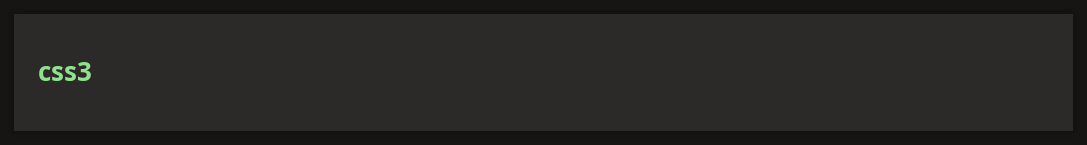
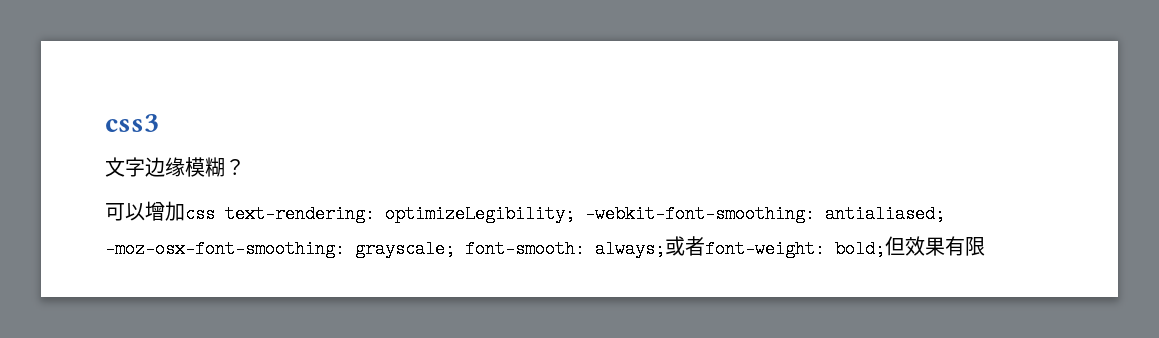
+ 文字边缘模糊？
+ 可以增加css text-rendering: optimizeLegibility; -webkit-font-smoothing: antialiased; -moz-osx-font-smoothing: grayscale; font-smooth: always;或者font-weight: bold;但效果有限

